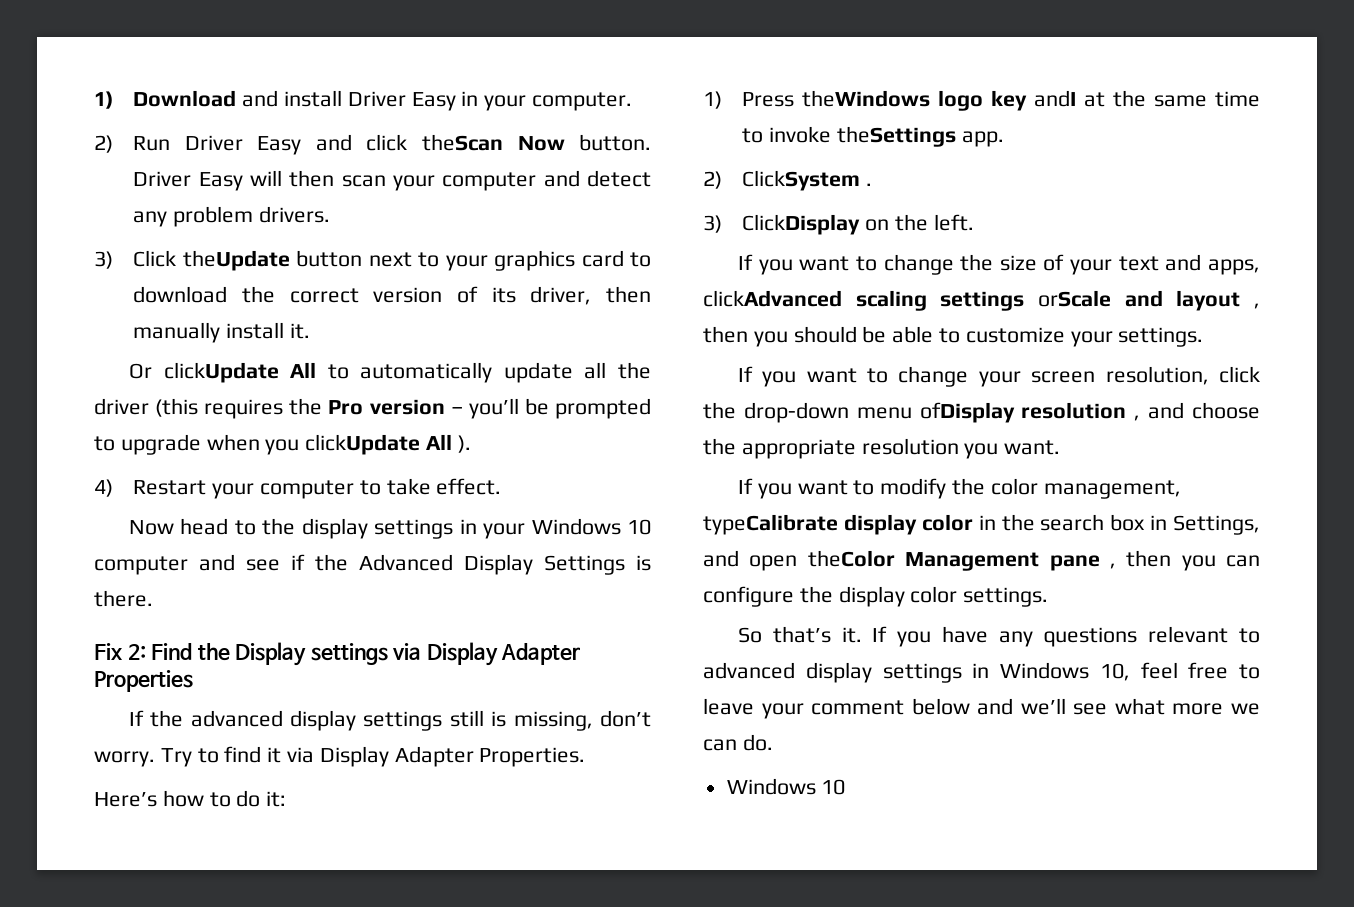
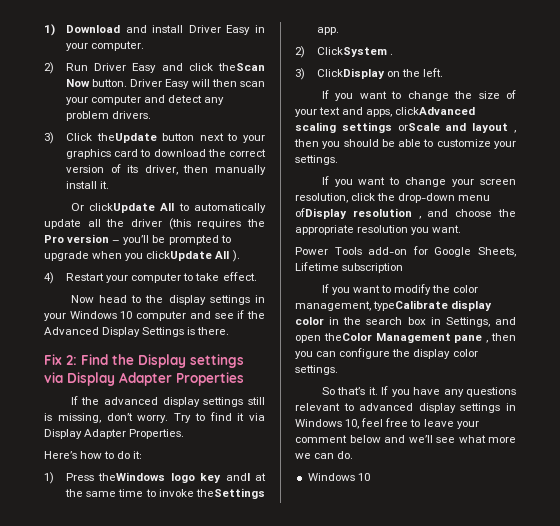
+ Power Tools add-on for Google Sheets, Lifetime subscription

